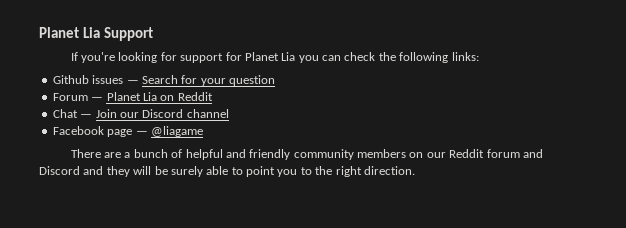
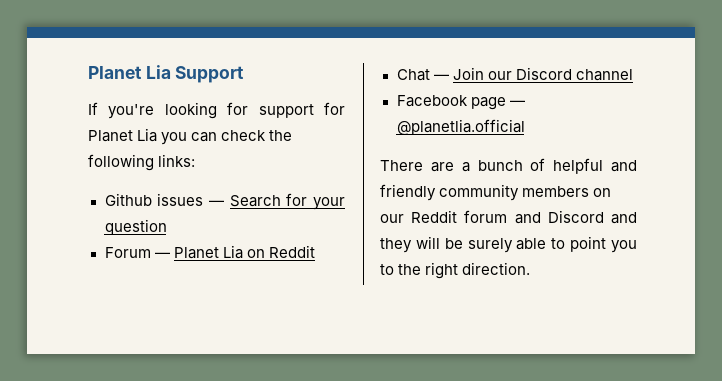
- Facebook page — @liagame
+ Facebook page — @planetlia.official

